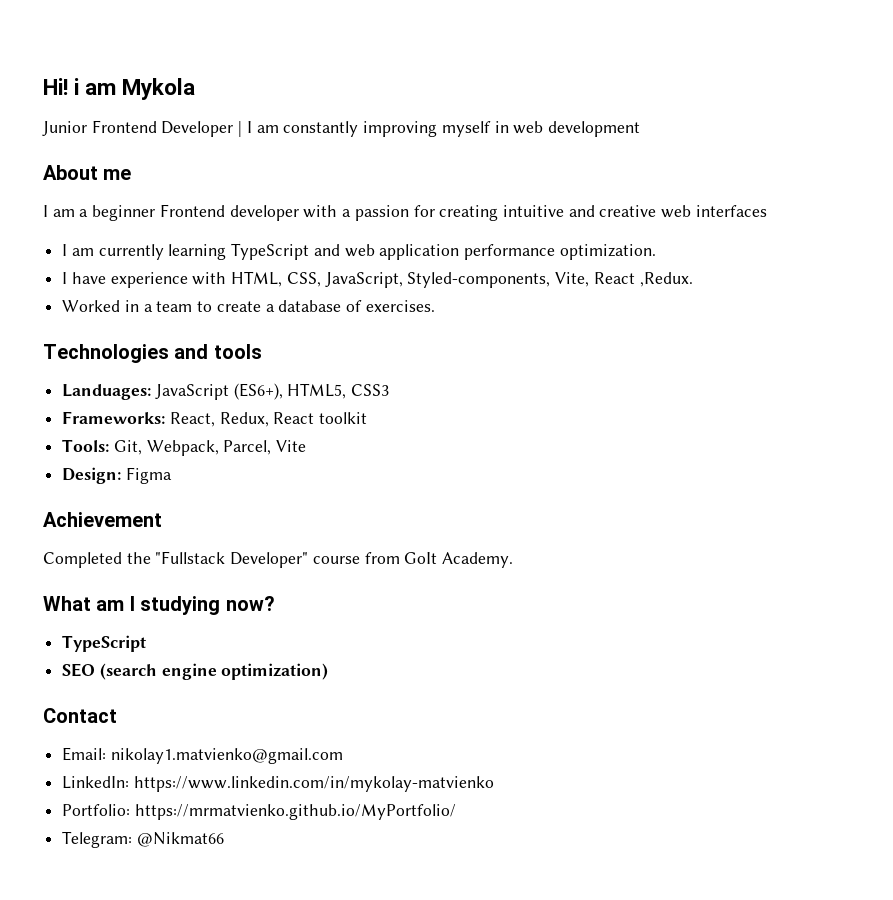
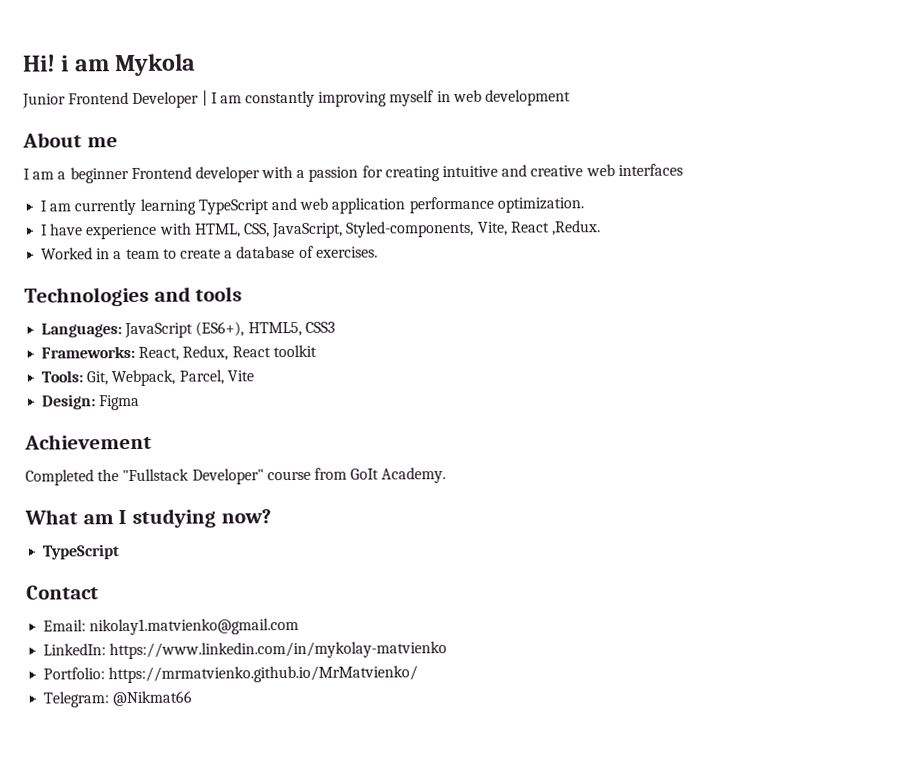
- Landuages: JavaScript (ES6+), HTML5, CSS3
+ Languages: JavaScript (ES6+), HTML5, CSS3
- SEO (search engine optimization)
- Portfolio: https://mrmatvienko.github.io/MyPortfolio/
+ Portfolio: https://mrmatvienko.github.io/MrMatvienko/

